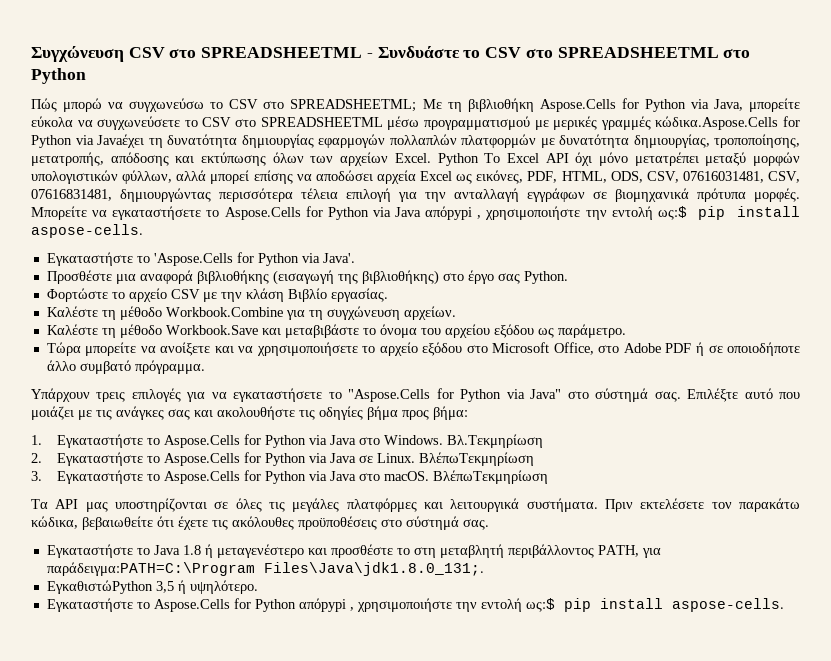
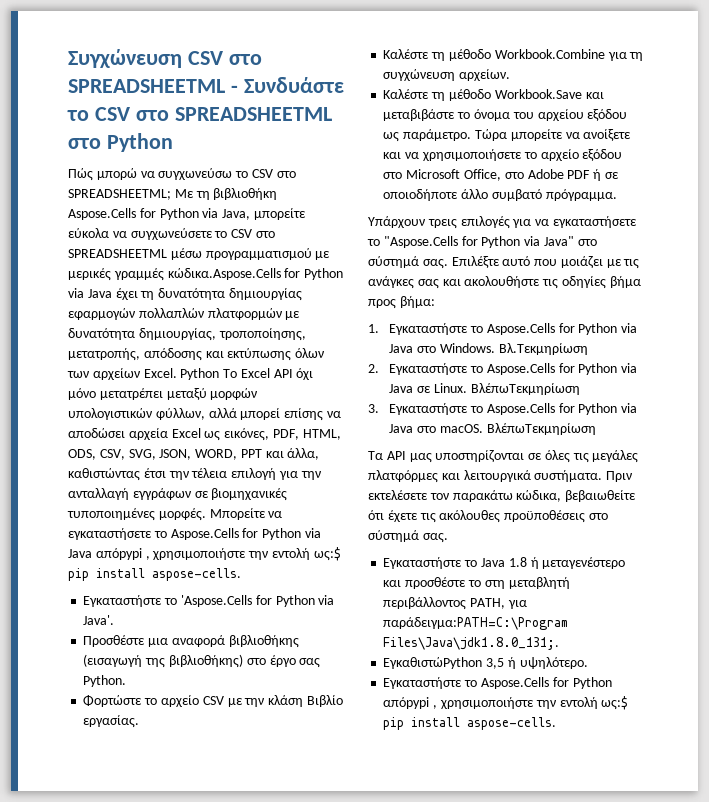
- Πώς μπορώ να συγχωνεύσω το CSV στο SPREADSHEETML; Με τη βιβλιοθήκη Aspose.Cells for Python via Java, μπορείτε εύκολα να συγχωνεύσετε το CSV στο SPREADSHEETML μέσω προγραμματισμού με μερικές γραμμές κώδικα.Aspose.Cells for Python via Javaέχει τη δυνατότητα δημιουργίας εφαρμογών πολλαπλών πλατφορμών με δυνατότητα δημιουργίας, τροποποίησης, μετατροπής, απόδοσης και εκτύπωσης όλων των αρχείων Excel.
+ Πώς μπορώ να συγχωνεύσω το CSV στο SPREADSHEETML; Με τη βιβλιοθήκη Aspose.Cells for Python via Java, μπορείτε εύκολα να συγχωνεύσετε το CSV στο SPREADSHEETML μέσω προγραμματισμού με μερικές γραμμές κώδικα.Aspose.Cells for Python via Java έχει τη δυνατότητα δημιουργίας εφαρμογών πολλαπλών πλατφορμών με δυνατότητα δημιουργίας, τροποποίησης, μετατροπής, απόδοσης και εκτύπωσης όλων των αρχείων Excel.
- Python Το Excel API όχι μόνο μετατρέπει μεταξύ μορφών υπολογιστικών φύλλων, αλλά μπορεί επίσης να αποδώσει αρχεία Excel ως εικόνες, PDF, HTML, ODS, CSV, 07616031481, CSV, 07616831481, δημιουργώντας περισσότερα τέλεια επιλογή για την ανταλλαγή εγγράφων σε βιομηχανικά πρότυπα μορφές.
+ Python Το Excel API όχι μόνο μετατρέπει μεταξύ μορφών υπολογιστικών φύλλων, αλλά μπορεί επίσης να αποδώσει αρχεία Excel ως εικόνες, PDF, HTML, ODS, CSV, SVG, JSON, WORD, PPT και άλλα, καθιστώντας έτσι την τέλεια επιλογή για την ανταλλαγή εγγράφων σε βιομηχανικές τυποποιημένες μορφές.
- Καλέστε τη μέθοδο Workbook.Save και μεταβιβάστε το όνομα του αρχείου εξόδου ως παράμετρο.
- Τώρα μπορείτε να ανοίξετε και να χρησιμοποιήσετε το αρχείο εξόδου στο Microsoft Office, στο Adobe PDF ή σε οποιοδήποτε άλλο συμβατό πρόγραμμα.
+ Καλέστε τη μέθοδο Workbook.Save και μεταβιβάστε το όνομα του αρχείου εξόδου ως παράμετρο. Τώρα μπορείτε να ανοίξετε και να χρησιμοποιήσετε το αρχείο εξόδου στο Microsoft Office, στο Adobe PDF ή σε οποιοδήποτε άλλο συμβατό πρόγραμμα.

